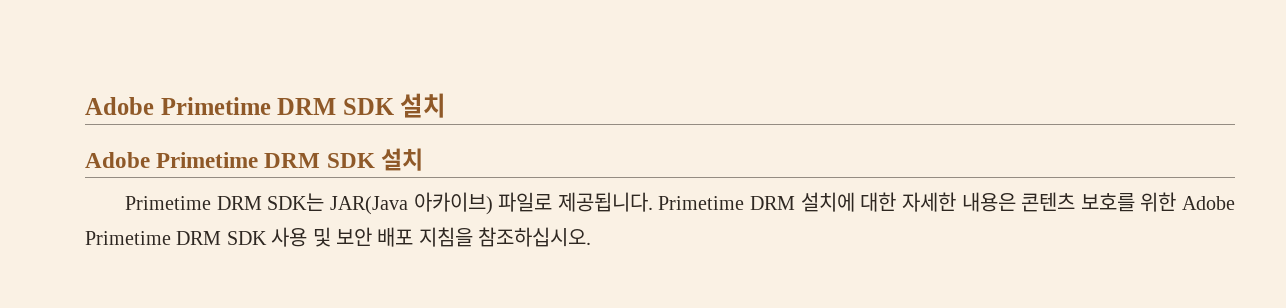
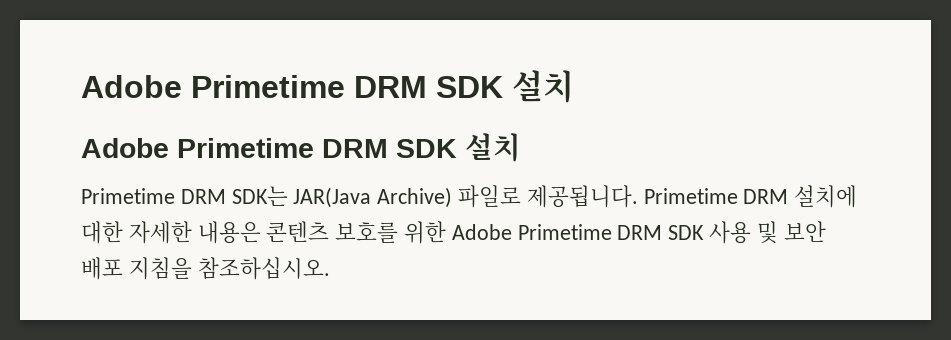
- Primetime DRM SDK는 JAR(Java 아카이브) 파일로 제공됩니다.
+ Primetime DRM SDK는 JAR(Java Archive) 파일로 제공됩니다.

